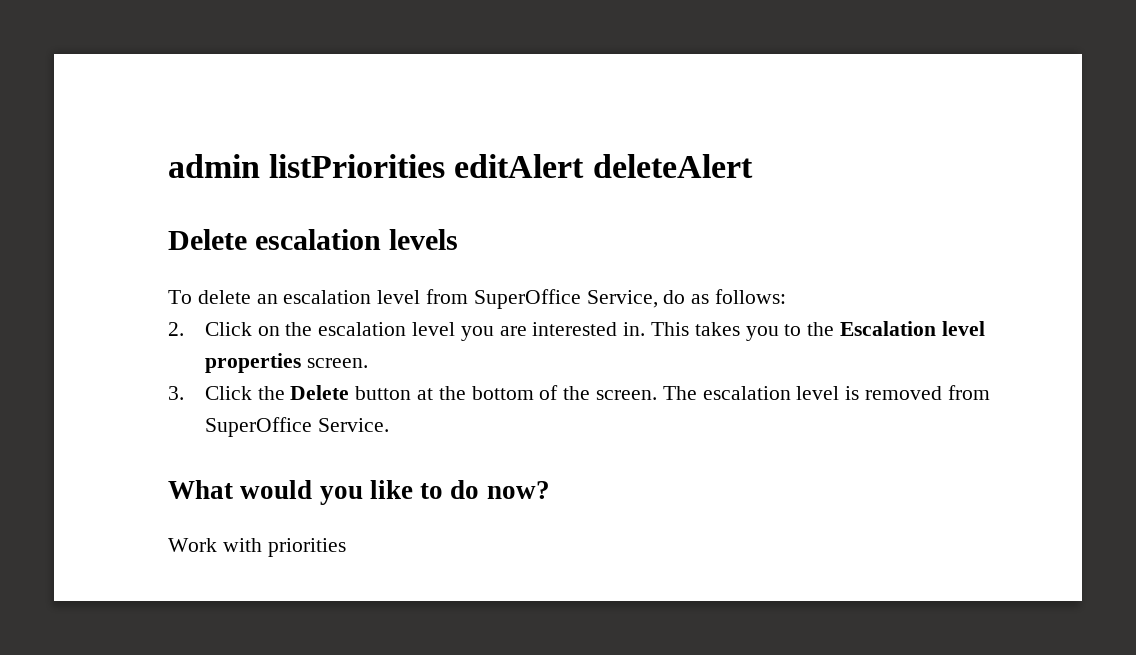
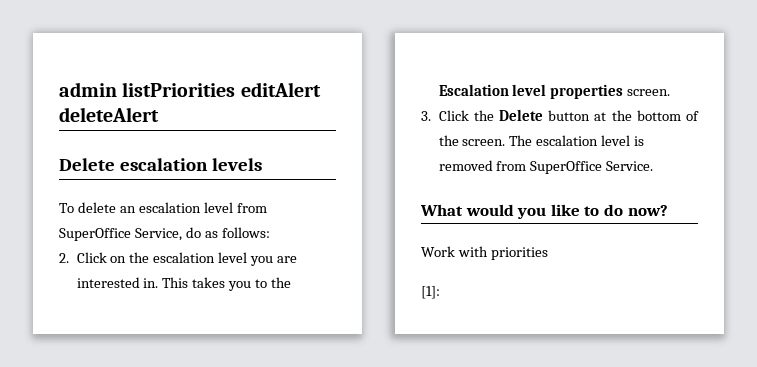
+ [1]:

